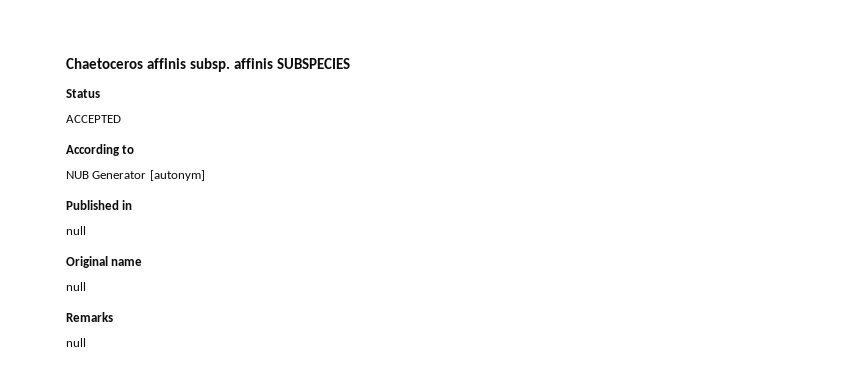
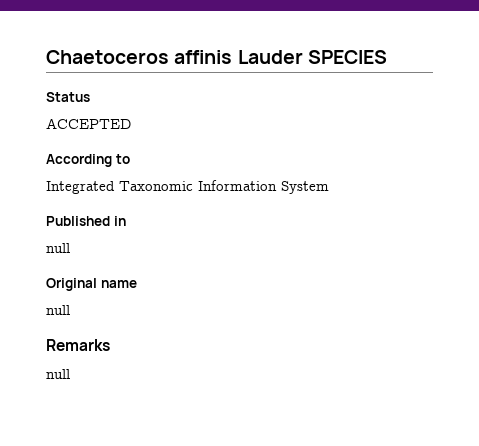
- Chaetoceros affinis subsp. affinis SUBSPECIES
+ Chaetoceros affinis Lauder SPECIES
- NUB Generator [autonym]
+ Integrated Taxonomic Information System

